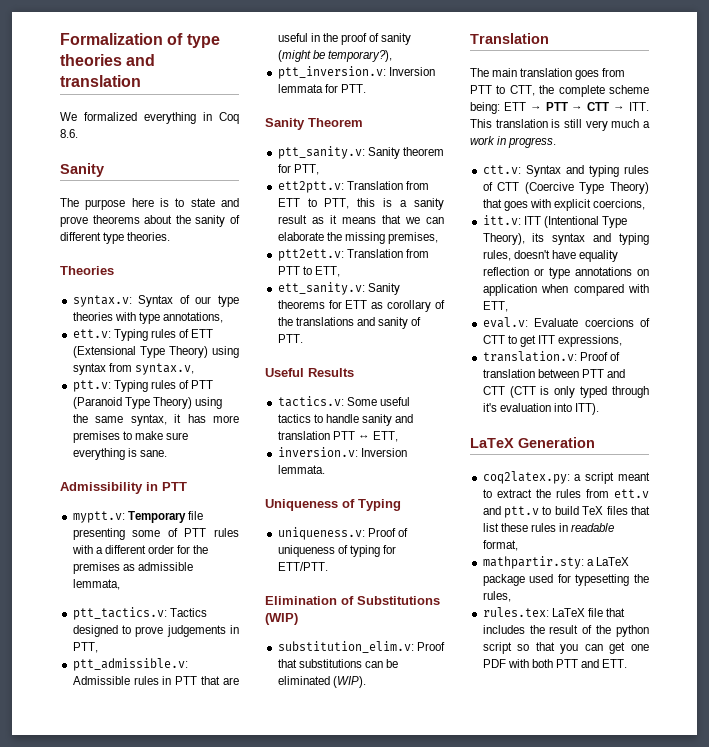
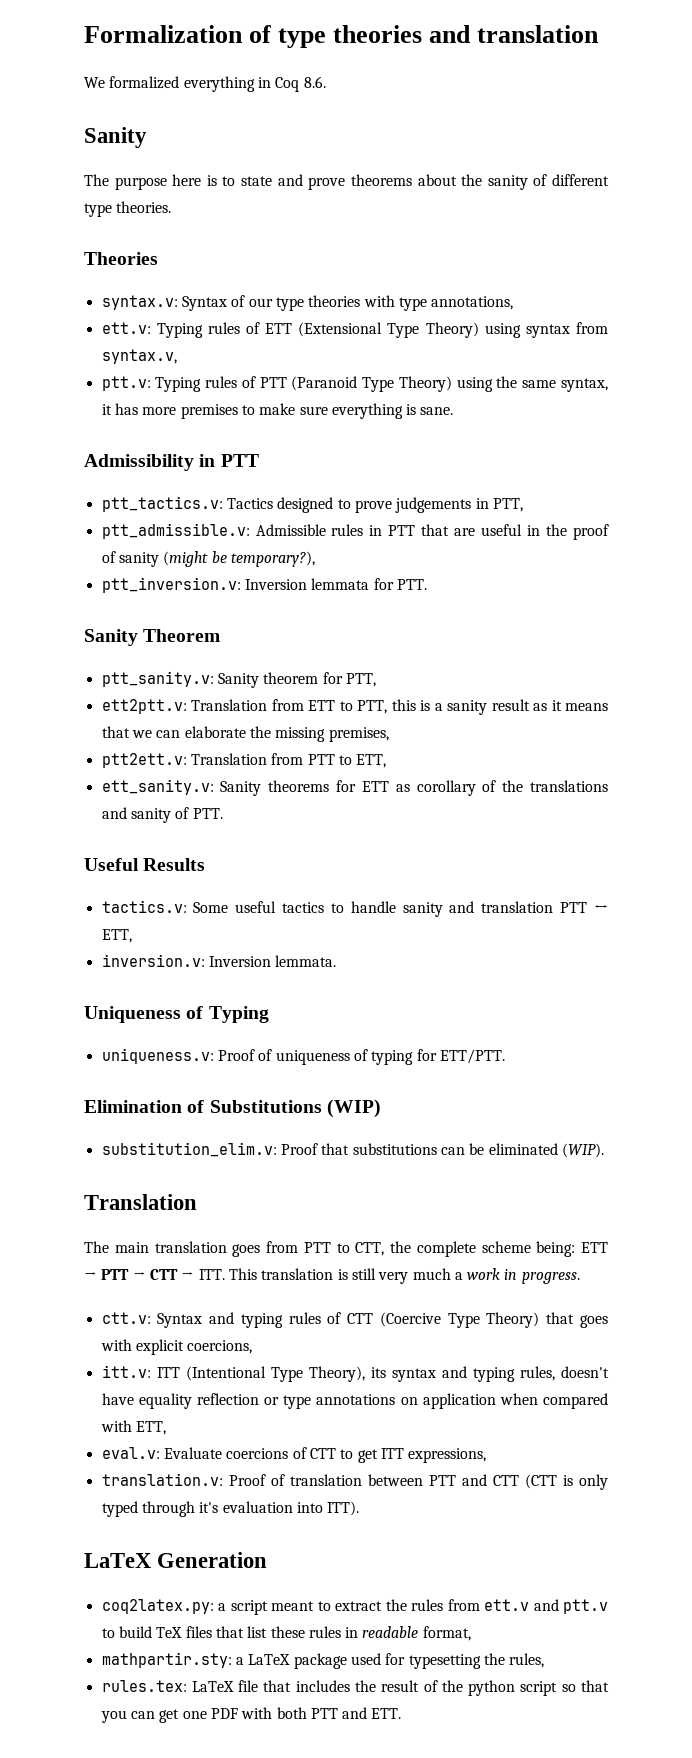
- myptt.v: Temporary file presenting some of PTT rules with a different order for the premises as admissible lemmata,

